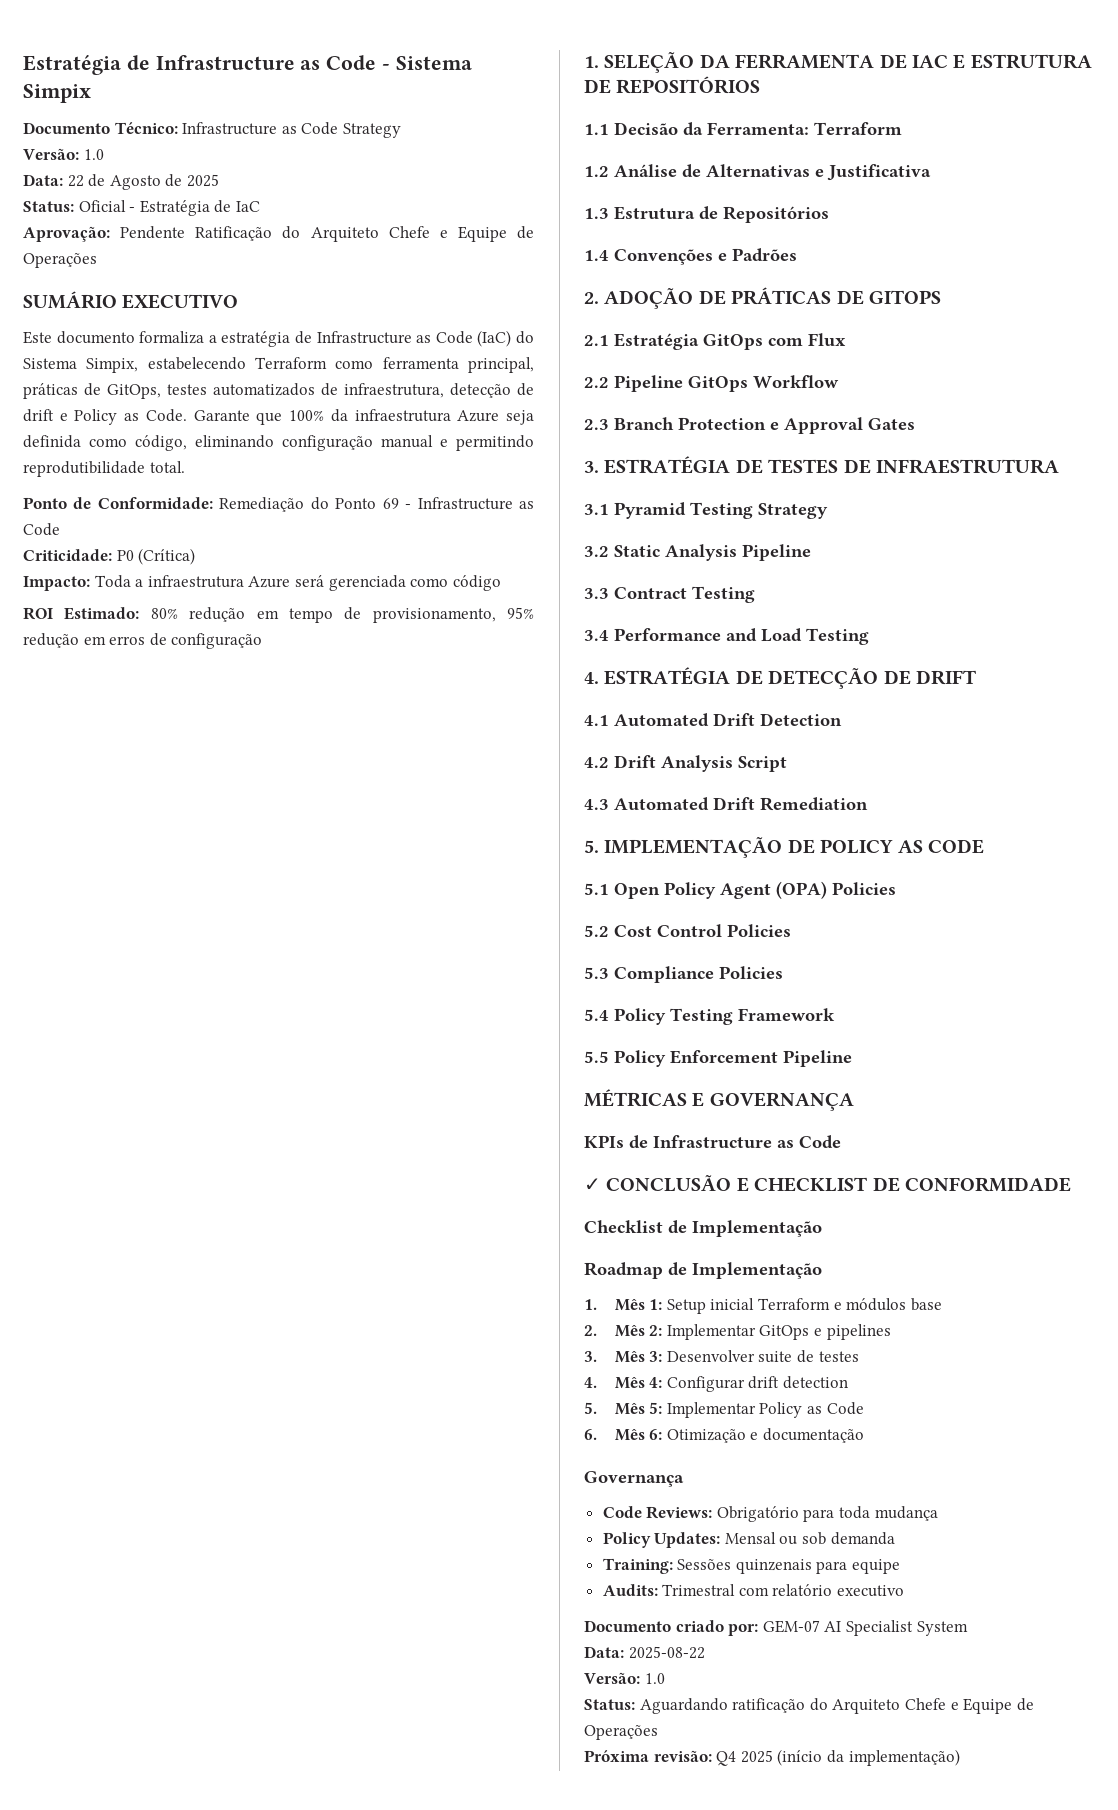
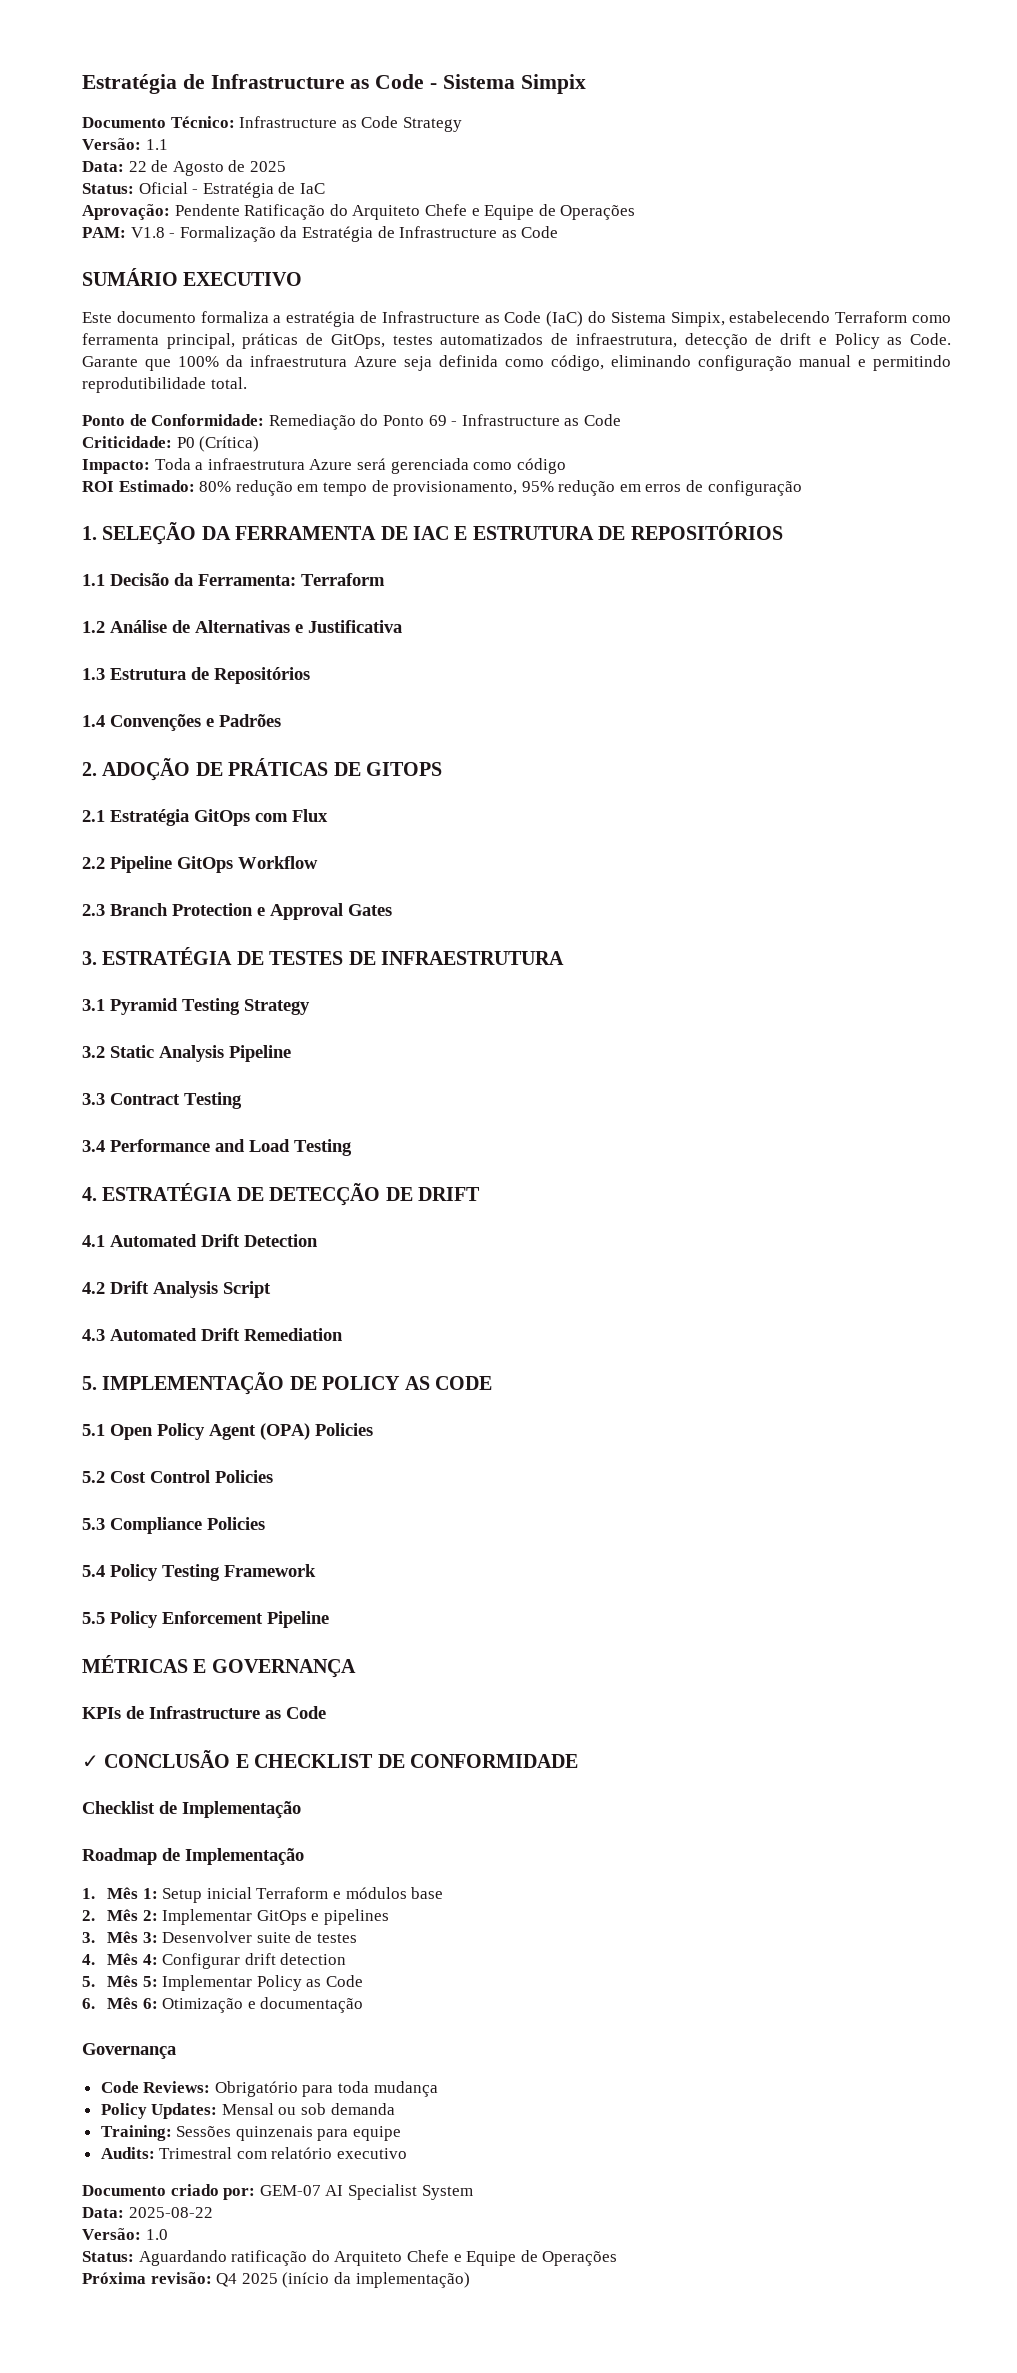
  Documento Técnico: Infrastructure as Code Strategy
- Versão: 1.0
+ Versão: 1.1
+ PAM: V1.8 - Formalização da Estratégia de Infrastructure as Code

